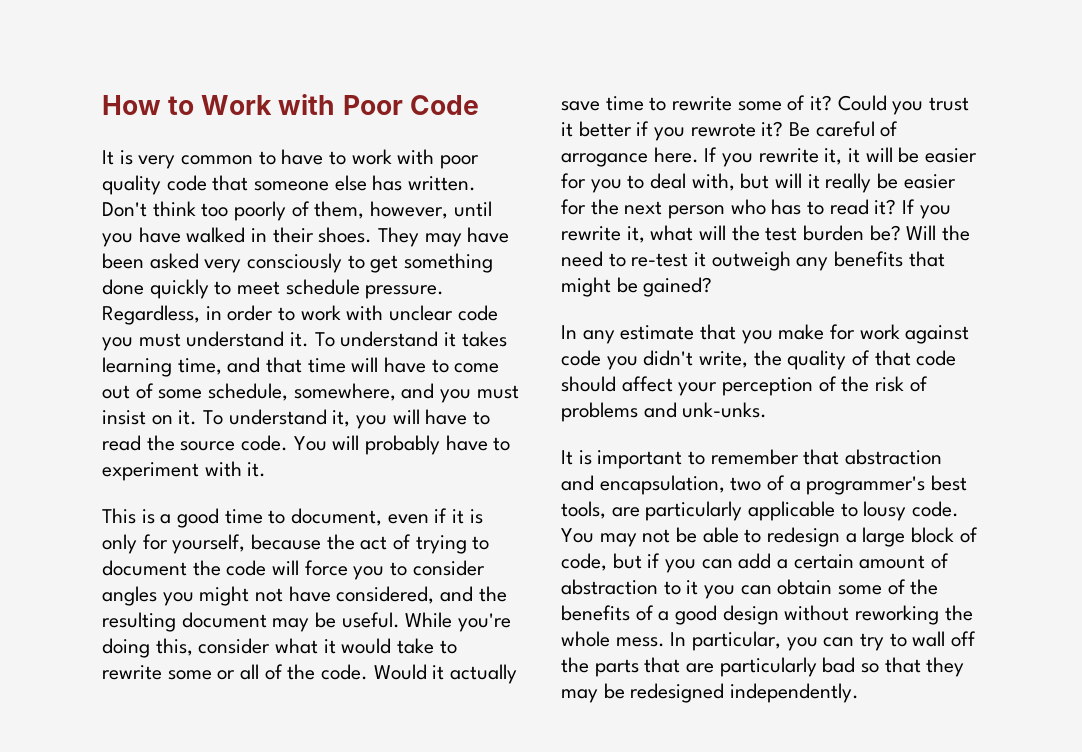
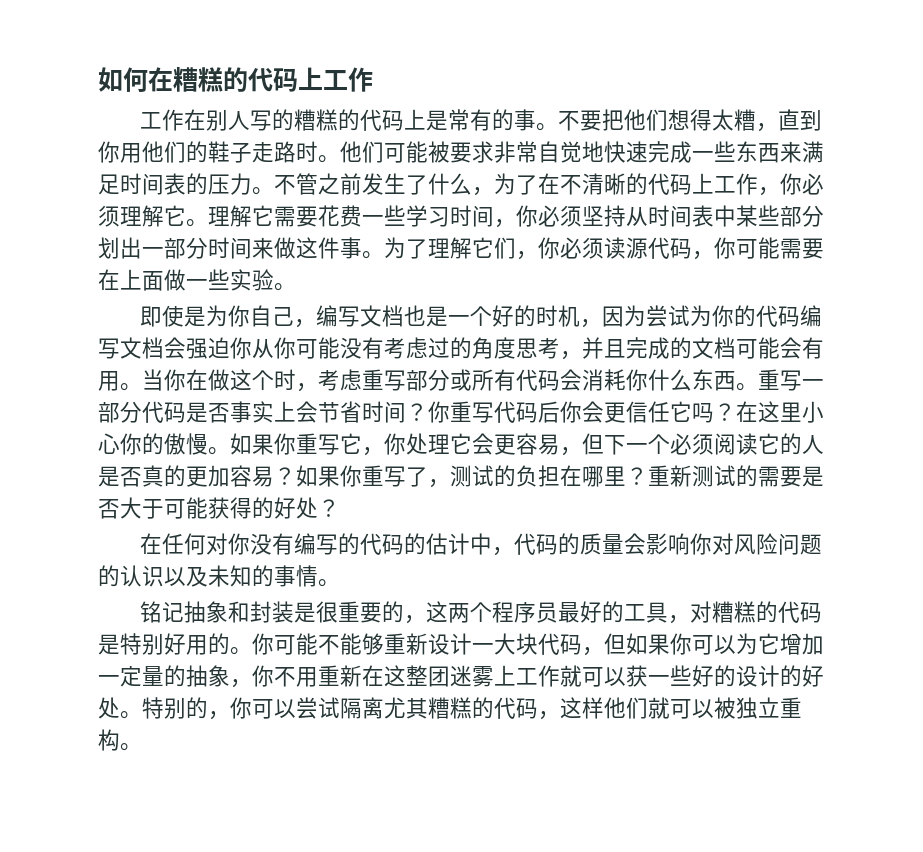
- How to Work with Poor Code
- It is very common to have to work with poor quality code that someone else has written. Don't think too poorly of them, however, until you have walked in their shoes. They may have been asked very consciously to get something done quickly to meet schedule pressure. Regardless, in order to work with unclear code you must understand it. To understand it takes learning time, and that time will have to come out of some schedule, somewhere, and you must insist on it. To understand it, you will have to read the source code. You will probably have to experiment with it.
- This is a good time to document, even if it is only for yourself, because the act of trying to document the code will force you to consider angles you might not have considered, and the resulting document may be useful. While you're doing this, consider what it would take to rewrite some or all of the code. Would it actually save time to rewrite some of it? Could you trust it better if you rewrote it? Be careful of arrogance here. If you rewrite it, it will be easier for you to deal with, but will it really be easier for the next person who has to read it? If you rewrite it, what will the test burden be? Will the need to re-test it outweigh any benefits that might be gained?
- In any estimate that you make for work against code you didn't write, the quality of that code should affect your perception of the risk of problems and unk-unks.
- It is important to remember that abstraction and encapsulation, two of a programmer's best tools, are particularly applicable to lousy code. You may not be able to redesign a large block of code, but if you can add a certain amount of abstraction to it you can obtain some of the benefits of a good design without reworking the whole mess. In particular, you can try to wall off the parts that are particularly bad so that they may be redesigned independently.
+ 如何在糟糕的代码上工作
+ 工作在别人写的糟糕的代码上是常有的事。不要把他们想得太糟，直到你用他们的鞋子走路时。他们可能被要求非常自觉地快速完成一些东西来满足时间表的压力。不管之前发生了什么，为了在不清晰的代码上工作，你必须理解它。理解它需要花费一些学习时间，你必须坚持从时间表中某些部分划出一部分时间来做这件事。为了理解它们，你必须读源代码，你可能需要在上面做一些实验。
+ 即使是为你自己，编写文档也是一个好的时机，因为尝试为你的代码编写文档会强迫你从你可能没有考虑过的角度思考，并且完成的文档可能会有用。当你在做这个时，考虑重写部分或所有代码会消耗你什么东西。重写一部分代码是否事实上会节省时间？你重写代码后你会更信任它吗？在这里小心你的傲慢。如果你重写它，你处理它会更容易，但下一个必须阅读它的人是否真的更加容易？如果你重写了，测试的负担在哪里？重新测试的需要是否大于可能获得的好处？
+ 在任何对你没有编写的代码的估计中，代码的质量会影响你对风险问题的认识以及未知的事情。
+ 铭记抽象和封装是很重要的，这两个程序员最好的工具，对糟糕的代码是特别好用的。你可能不能够重新设计一大块代码，但如果你可以为它增加一定量的抽象，你不用重新在这整团迷雾上工作就可以获一些好的设计的好处。特别的，你可以尝试隔离尤其糟糕的代码，这样他们就可以被独立重构。

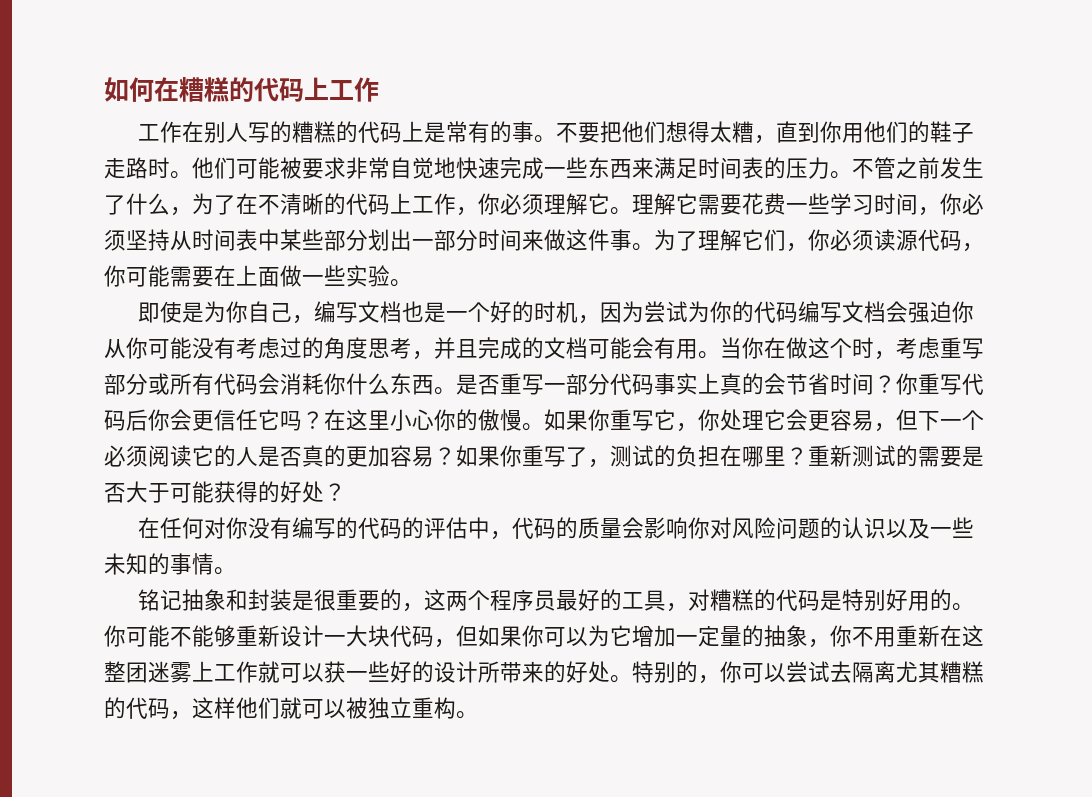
- 重写一部分代码是否事实上会节省时间？
+ 是否重写一部分代码事实上真的会节省时间？
- 在任何对你没有编写的代码的估计中，代码的质量会影响你对风险问题的认识以及未知的事情。
+ 在任何对你没有编写的代码的评估中，代码的质量会影响你对风险问题的认识以及一些未知的事情。
- 你可能不能够重新设计一大块代码，但如果你可以为它增加一定量的抽象，你不用重新在这整团迷雾上工作就可以获一些好的设计的好处。
+ 你可能不能够重新设计一大块代码，但如果你可以为它增加一定量的抽象，你不用重新在这整团迷雾上工作就可以获一些好的设计所带来的好处。
- 特别的，你可以尝试隔离尤其糟糕的代码，这样他们就可以被独立重构。
+ 特别的，你可以尝试去隔离尤其糟糕的代码，这样他们就可以被独立重构。

